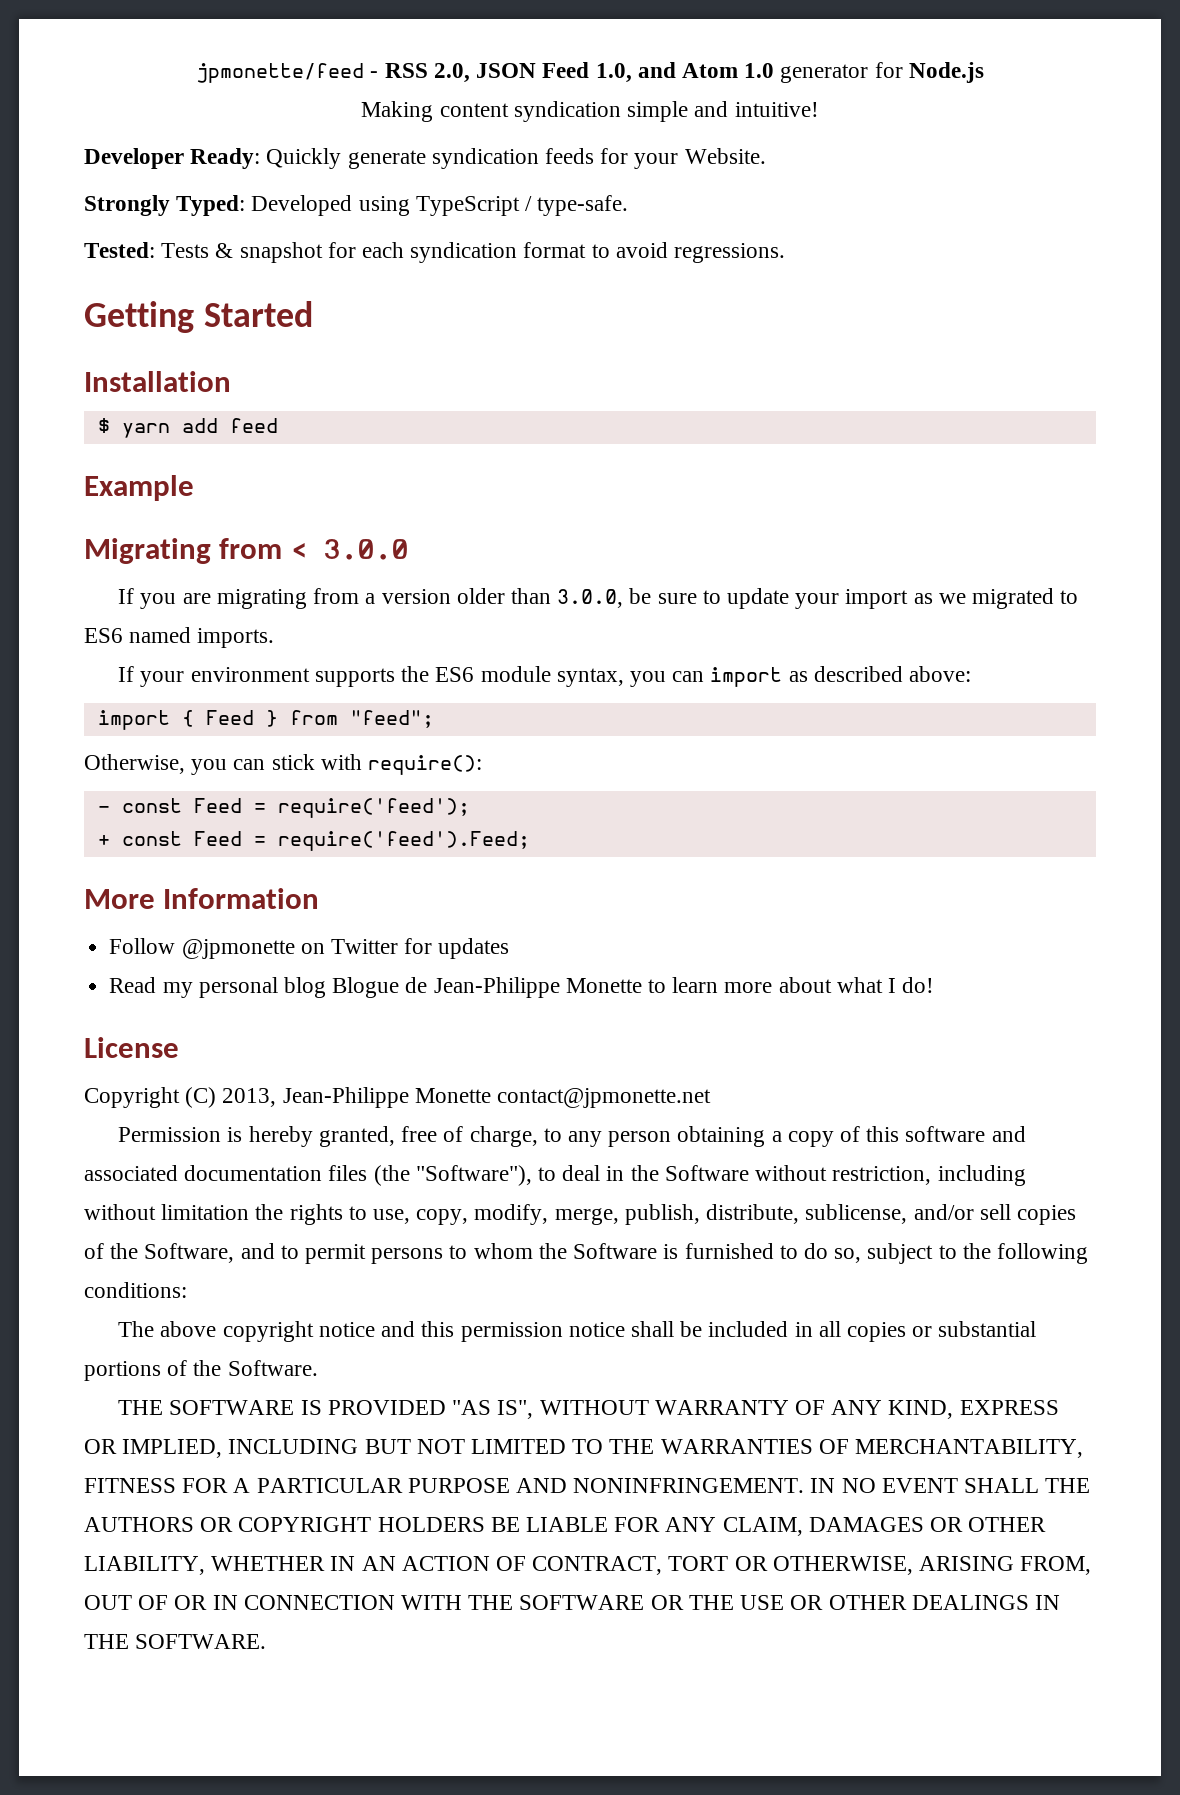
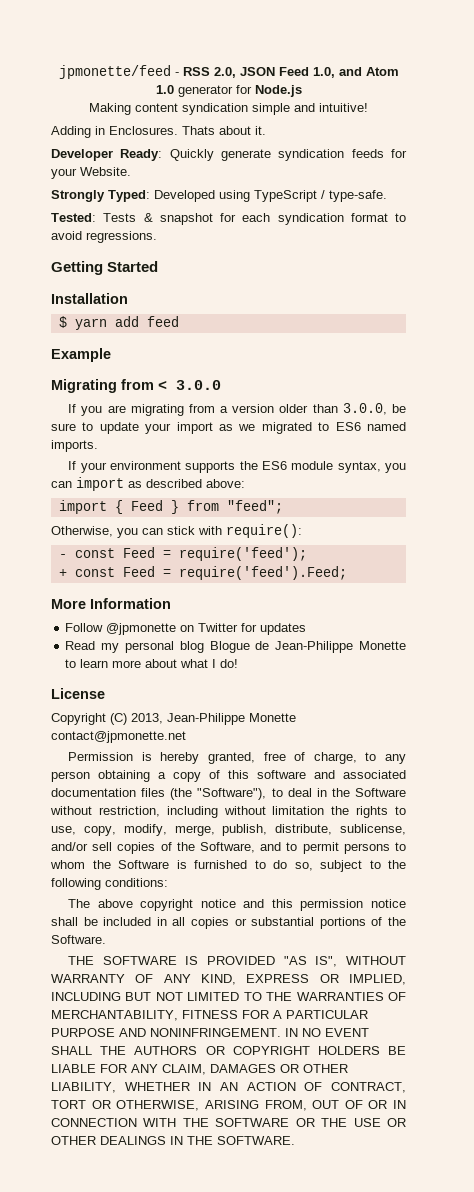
+ Adding in Enclosures. Thats about it.

